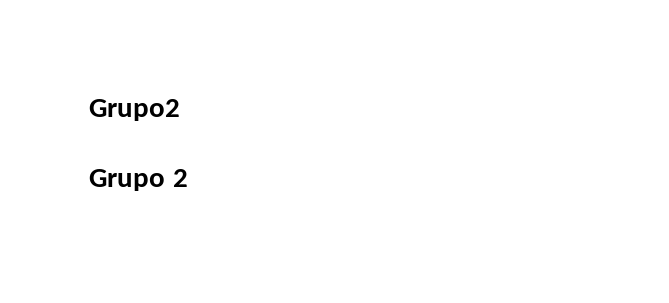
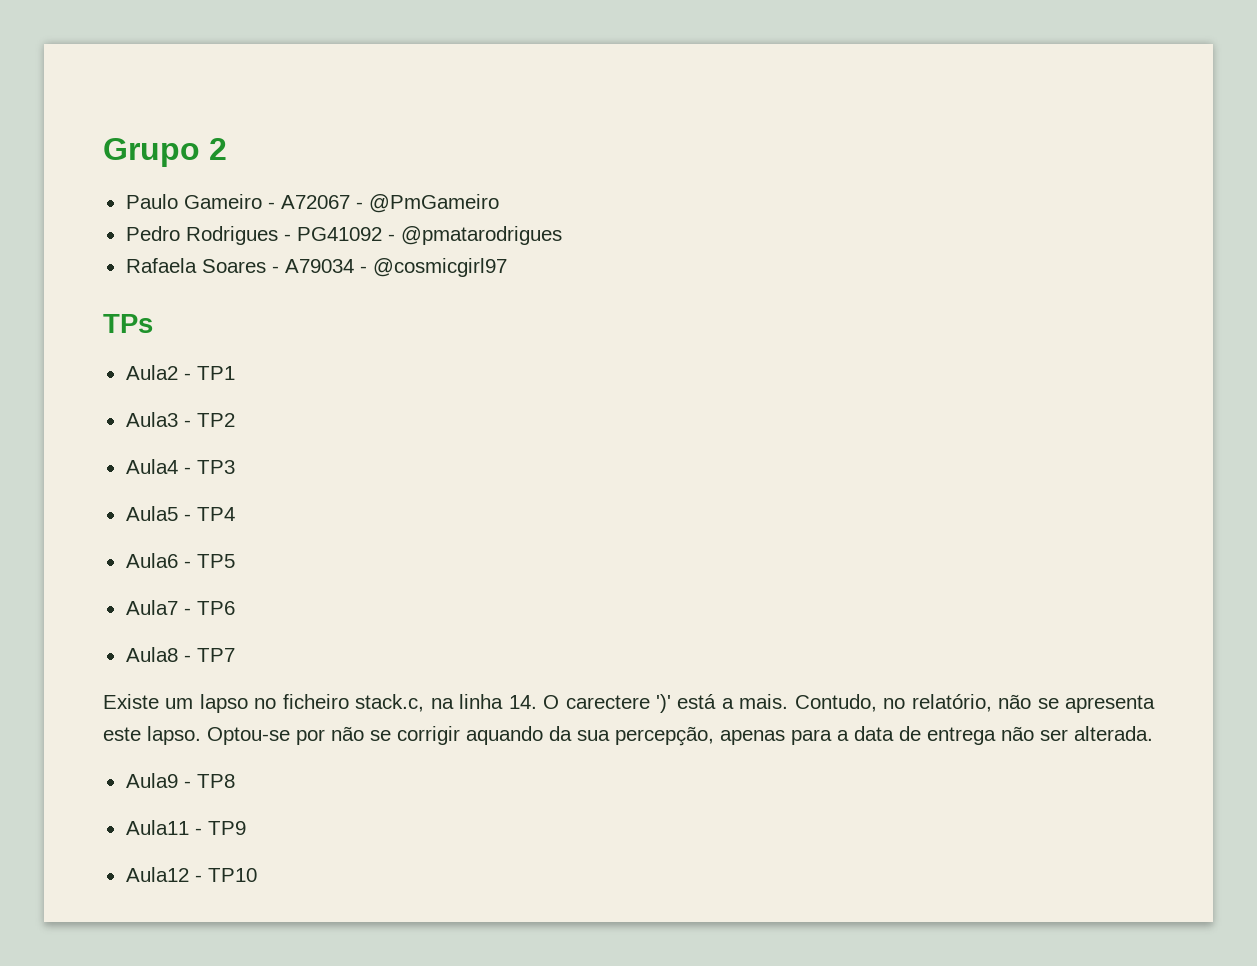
- Grupo2
+ Paulo Gameiro - A72067 - @PmGameiro
+ Pedro Rodrigues - PG41092 - @pmatarodrigues
+ Rafaela Soares - A79034 - @cosmicgirl97
+ TPs
+ Aula2 - TP1
+ Aula3 - TP2
+ Aula4 - TP3
+ Aula5 - TP4
+ Aula6 - TP5
+ Aula7 - TP6
+ Aula8 - TP7
+ Existe um lapso no ficheiro stack.c, na linha 14. O carectere ')' está a mais. Contudo, no relatório, não se apresenta este lapso. Optou-se por não se corrigir aquando da sua percepção, apenas para a data de entrega não ser alterada.
+ Aula9 - TP8
+ Aula11 - TP9
+ Aula12 - TP10

